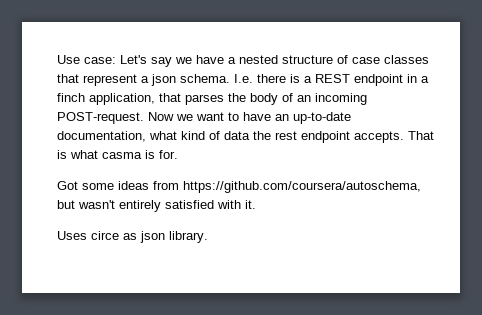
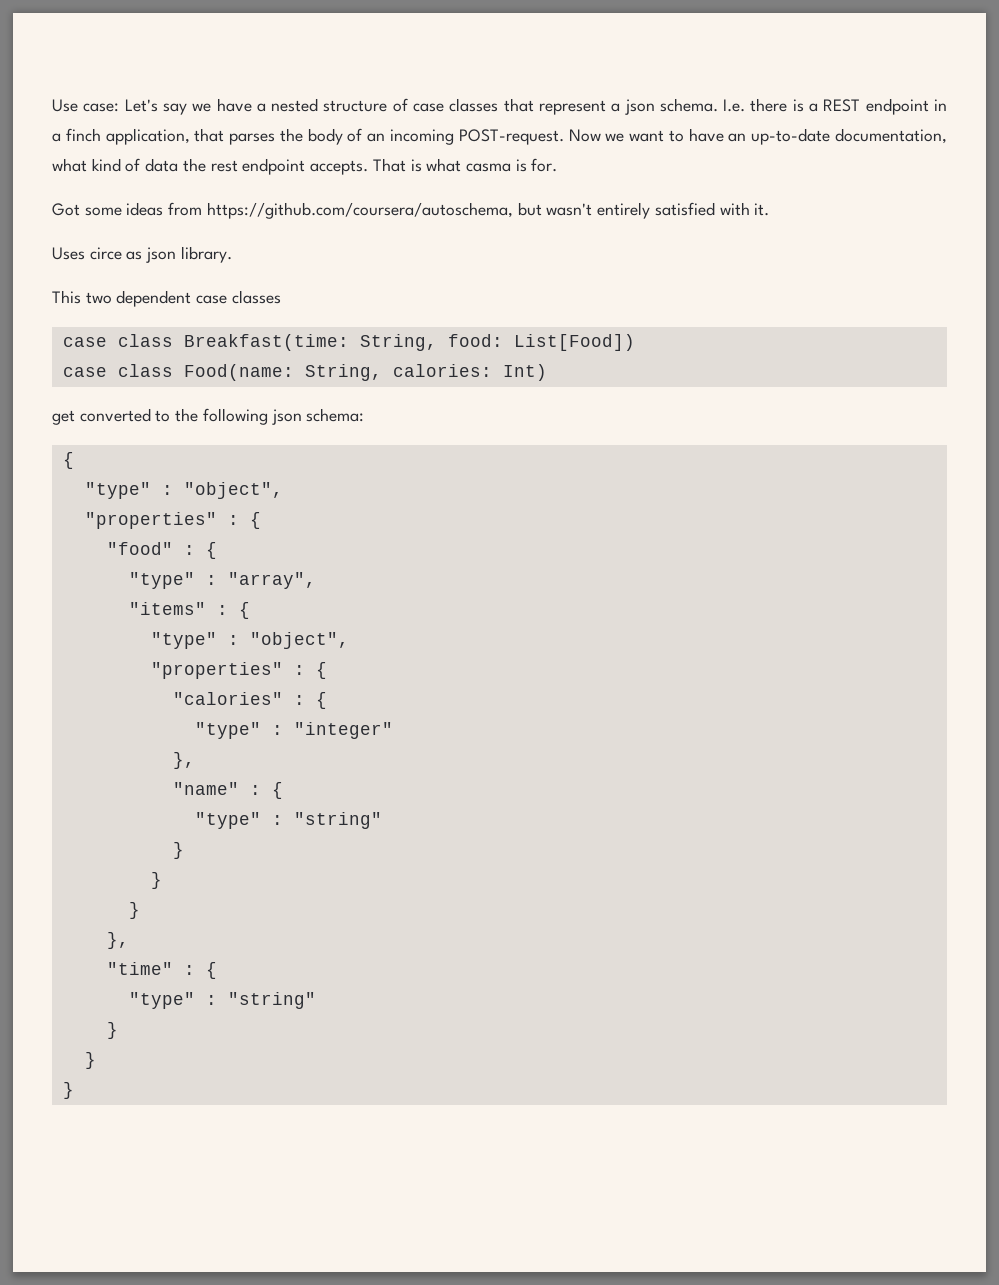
+ This two dependent case classes
+ case class Breakfast(time: String, food: List[Food])
+ case class Food(name: String, calories: Int)
+ get converted to the following json schema:
+ {
+ "type" : "object",
+ "properties" : {
+ "food" : {
+ "type" : "array",
+ "items" : {
+ "type" : "object",
+ "properties" : {
+ "calories" : {
+ "type" : "integer"
+ },
+ "name" : {
+ "type" : "string"
+ }
+ }
+ }
+ },
+ "time" : {
+ "type" : "string"
+ }
+ }
+ }

